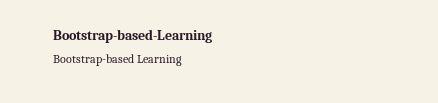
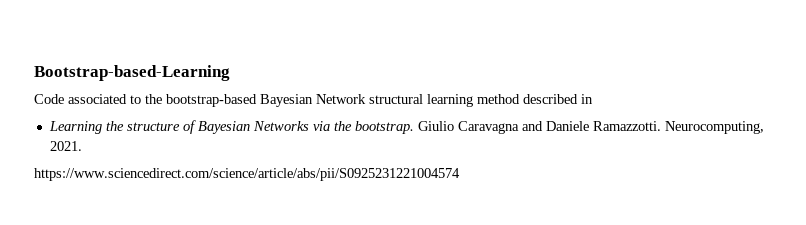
- Bootstrap-based Learning
+ Code associated to the bootstrap-based Bayesian Network structural learning method described in
+ Learning the structure of Bayesian Networks via the bootstrap. Giulio Caravagna and Daniele Ramazzotti. Neurocomputing, 2021.
+ https://www.sciencedirect.com/science/article/abs/pii/S0925231221004574

